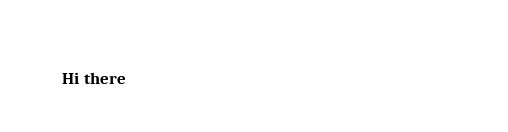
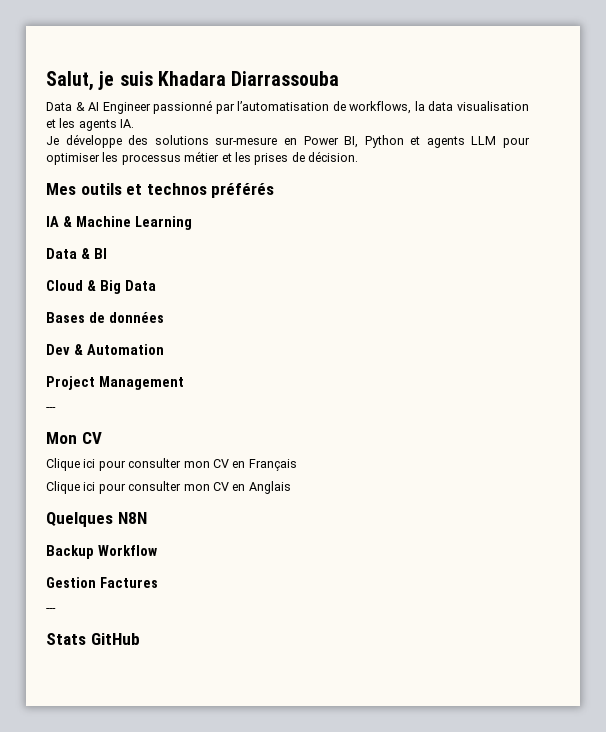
- Hi there
+ Salut, je suis Khadara Diarrassouba
+ Data & AI Engineer passionné par l’automatisation de workflows, la data visualisation et les agents IA.
+ Je développe des solutions sur-mesure en Power BI, Python et agents LLM pour optimiser les processus métier et les prises de décision.
+ Mes outils et technos préférés
+ IA & Machine Learning
+ Data & BI
+ Cloud & Big Data
+ Bases de données
+ Dev & Automation
+ Project Management
+ ---
+ Mon CV
+ Clique ici pour consulter mon CV en Français
+ Clique ici pour consulter mon CV en Anglais
+ Quelques N8N
+ Backup Workflow
+ Gestion Factures
+ ---
+ Stats GitHub

